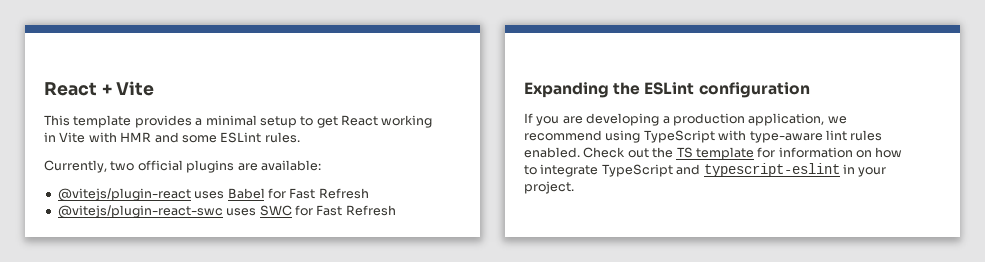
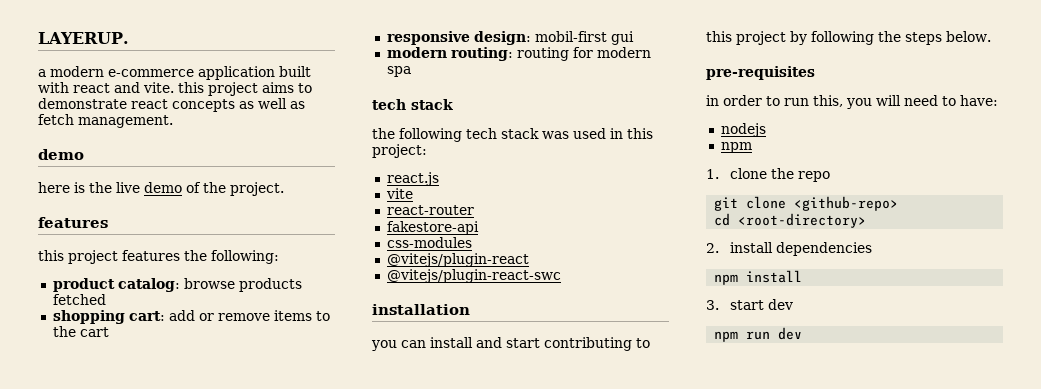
- React + Vite
- This template provides a minimal setup to get React working in Vite with HMR and some ESLint rules.
- Currently, two official plugins are available:
- @vitejs/plugin-react uses Babel for Fast Refresh
- @vitejs/plugin-react-swc uses SWC for Fast Refresh
- Expanding the ESLint configuration
- If you are developing a production application, we recommend using TypeScript with type-aware lint rules enabled. Check out the TS template for information on how to integrate TypeScript and typescript-eslint in your project.
+ LAYERUP.
+ a modern e-commerce application built with react and vite. this project aims to demonstrate react concepts as well as fetch management.
+ demo
+ here is the live demo of the project.
+ features
+ this project features the following:
+ product catalog: browse products fetched
+ shopping cart: add or remove items to the cart
+ responsive design: mobil-first gui
+ modern routing: routing for modern spa
+ tech stack
+ the following tech stack was used in this project:
+ react.js
+ vite
+ react-router
+ fakestore-api
+ css-modules
+ @vitejs/plugin-react
+ @vitejs/plugin-react-swc
+ installation
+ you can install and start contributing to this project by following the steps below.
+ pre-requisites
+ in order to run this, you will need to have:
+ nodejs
+ npm
+ 1. clone the repo
+ git clone <github-repo>
+ cd <root-directory>
+ 2. install dependencies
+ npm install
+ 3. start dev
+ npm run dev

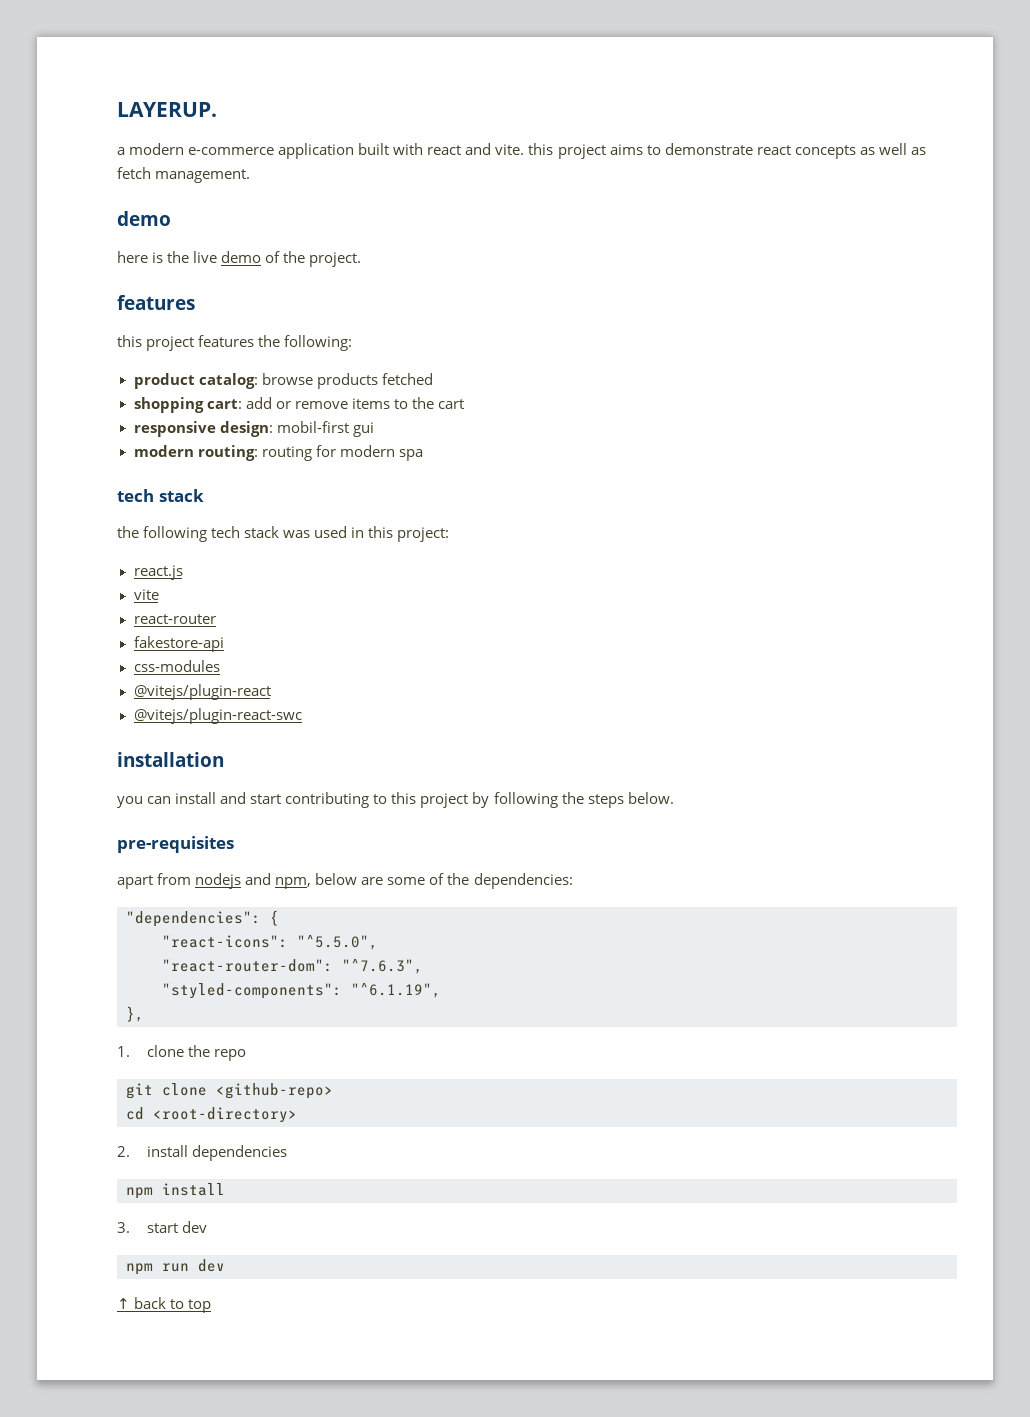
- in order to run this, you will need to have:
- nodejs
- npm
+ apart from nodejs and npm, below are some of the dependencies:
+ "dependencies": {
+ "react-icons": "^5.5.0",
+ "react-router-dom": "^7.6.3",
+ "styled-components": "^6.1.19",
+ },
+ ↑ back to top

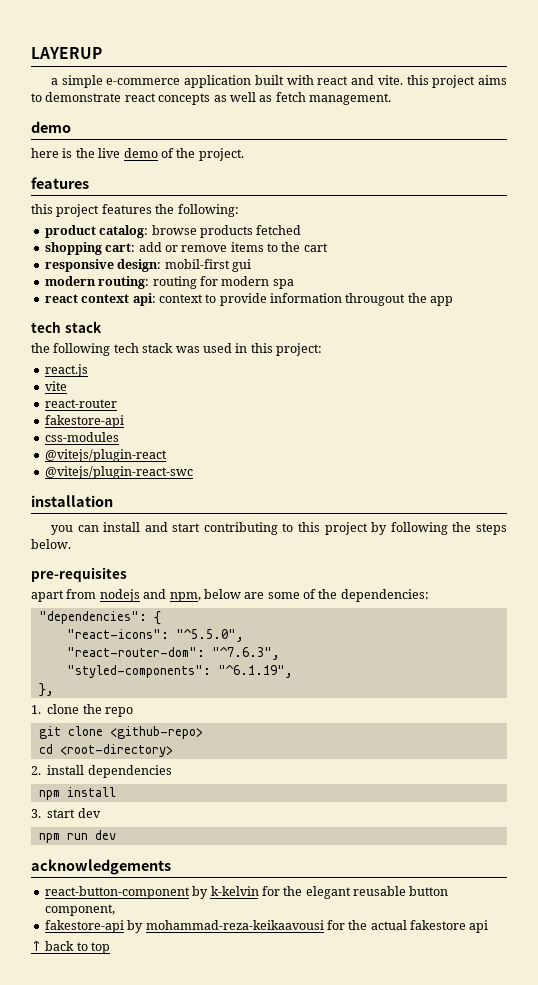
- LAYERUP.
+ LAYERUP
- a modern e-commerce application built with react and vite. this project aims to demonstrate react concepts as well as fetch management.
+ a simple e-commerce application built with react and vite. this project aims to demonstrate react concepts as well as fetch management.
+ react context api: context to provide information througout the app
+ acknowledgements
+ react-button-component by k-kelvin for the elegant reusable button component,
+ fakestore-api by mohammad-reza-keikaavousi for the actual fakestore api

